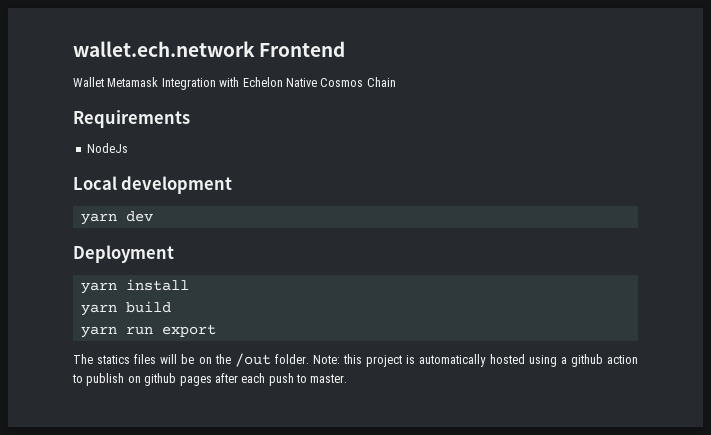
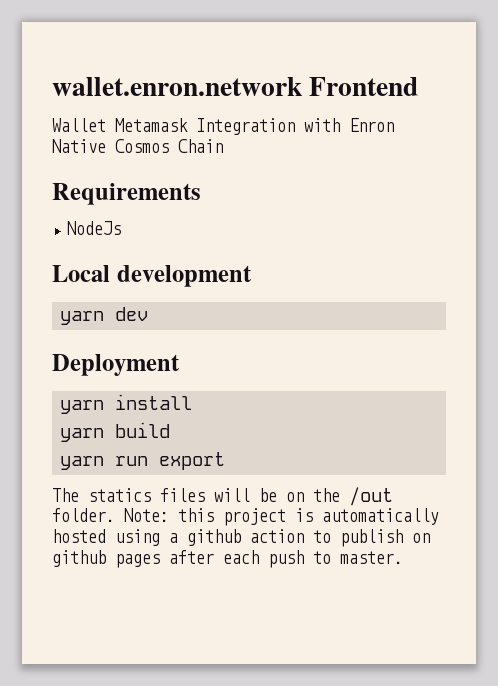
- wallet.ech.network Frontend
+ wallet.enron.network Frontend
- Wallet Metamask Integration with Echelon Native Cosmos Chain
+ Wallet Metamask Integration with Enron Native Cosmos Chain

